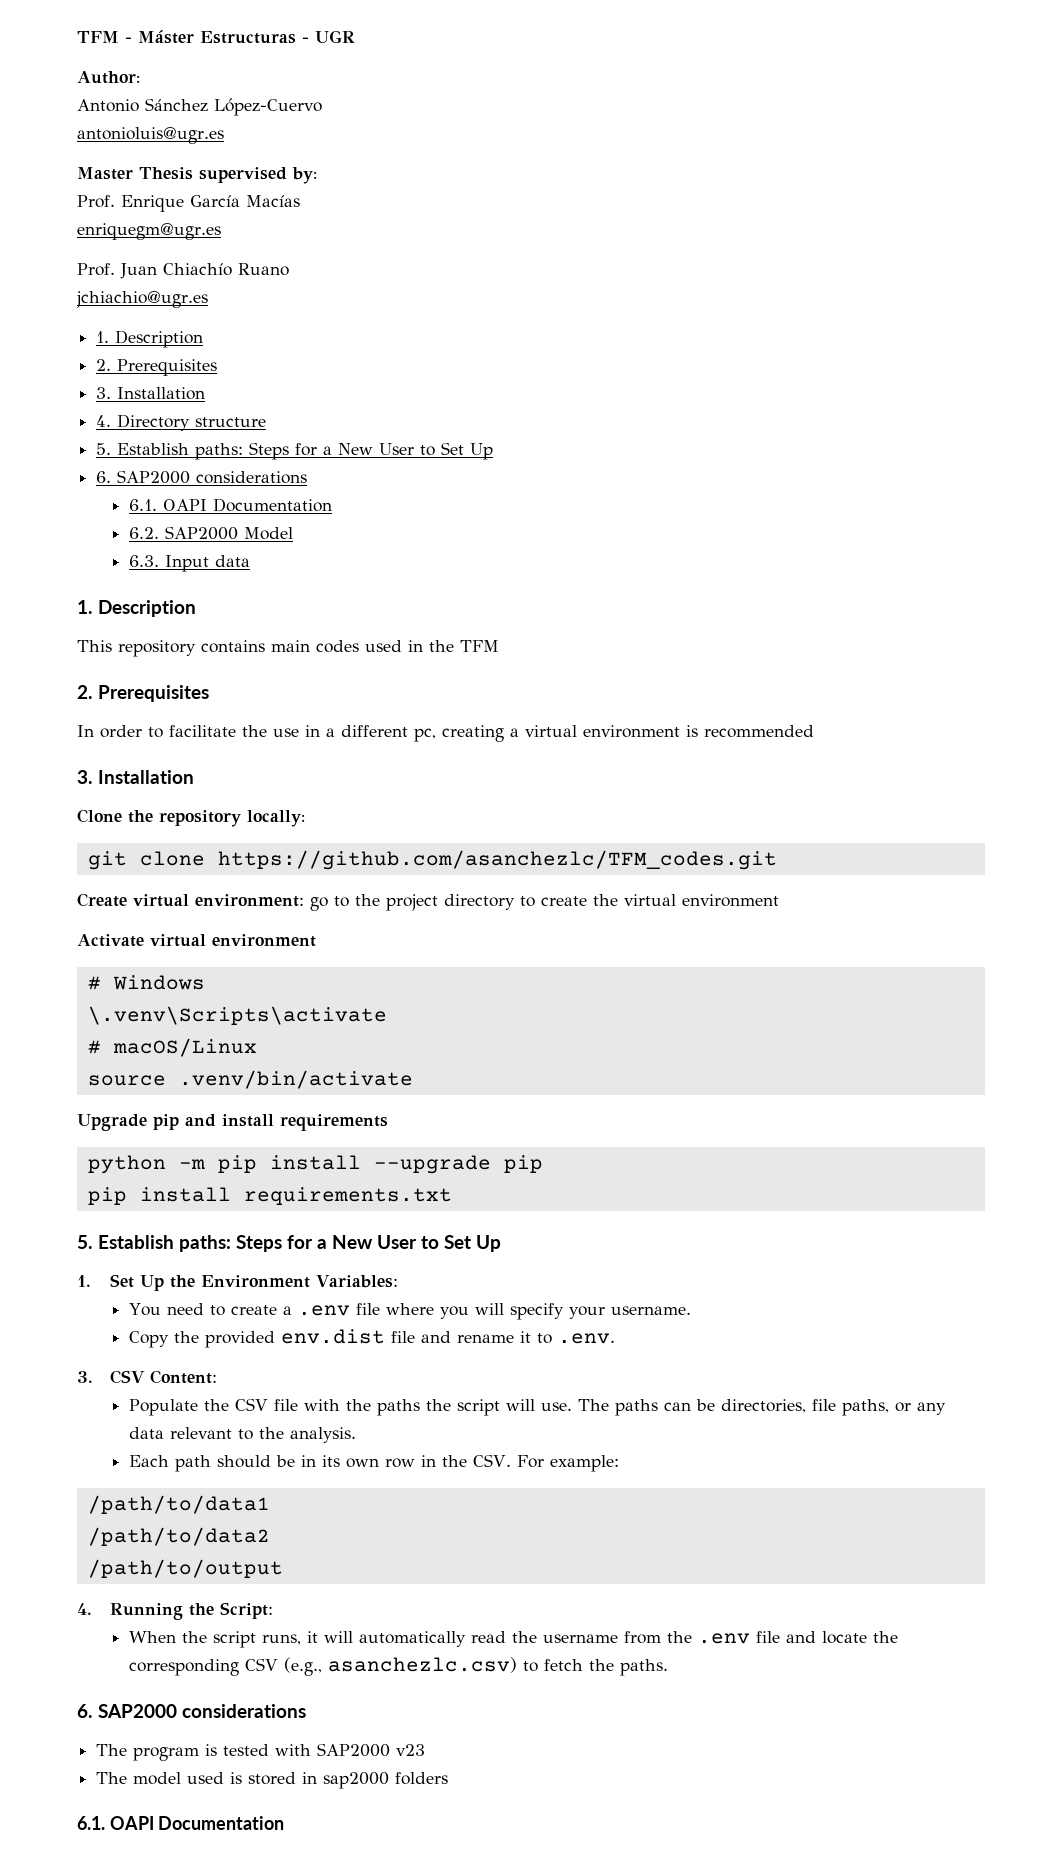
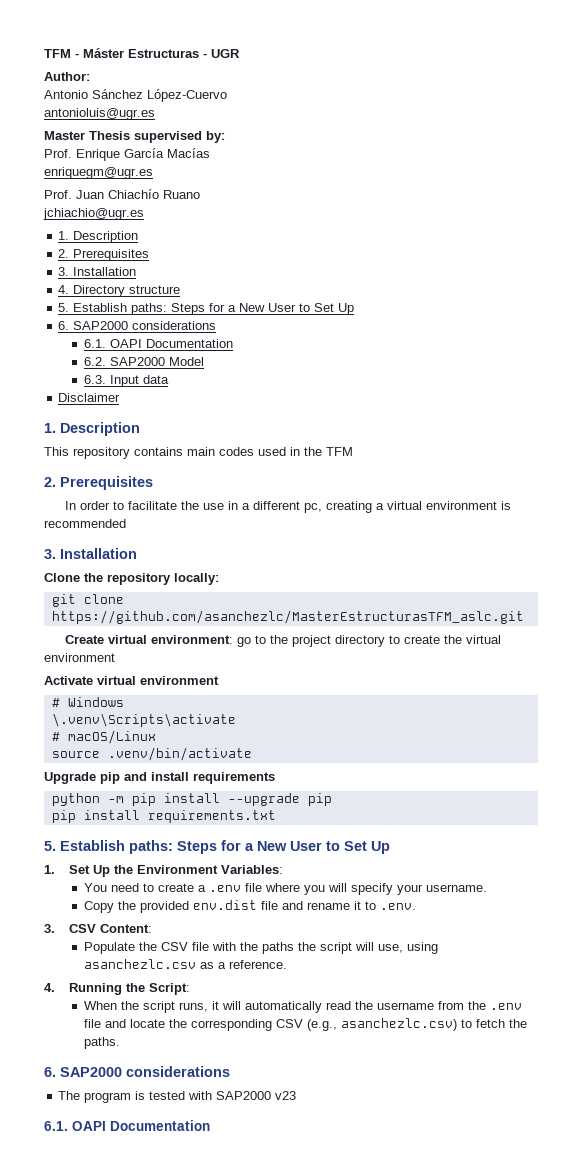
+ Disclaimer
- git clone https://github.com/asanchezlc/TFM_codes.git
+ git clone https://github.com/asanchezlc/MasterEstructurasTFM_aslc.git
- Populate the CSV file with the paths the script will use. The paths can be directories, file paths, or any data relevant to the analysis.
- Each path should be in its own row in the CSV. For example:
- /path/to/data1
- /path/to/data2
- /path/to/output
+ Populate the CSV file with the paths the script will use, using asanchezlc.csv as a reference.
- The model used is stored in sap2000 folders

